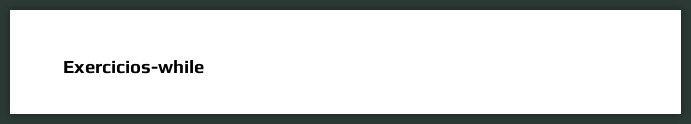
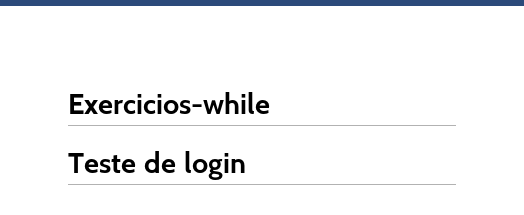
+ Teste de login

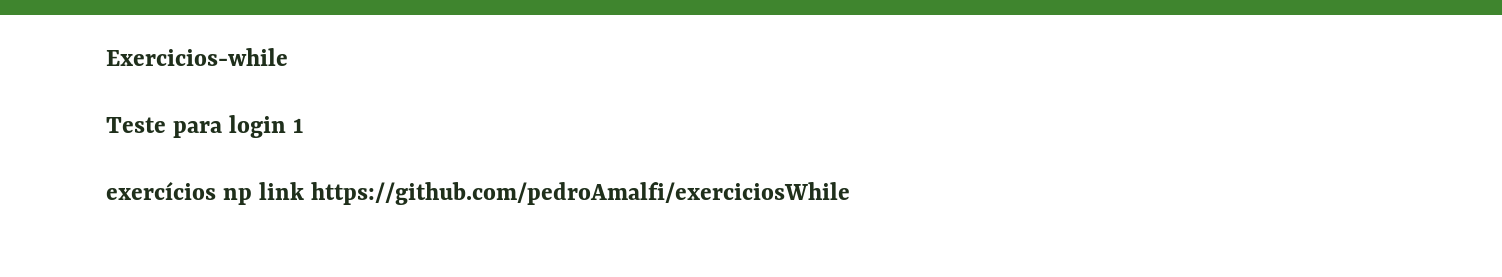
- Teste de login
+ Teste para login 1
+ exercícios np link https://github.com/pedroAmalfi/exerciciosWhile

